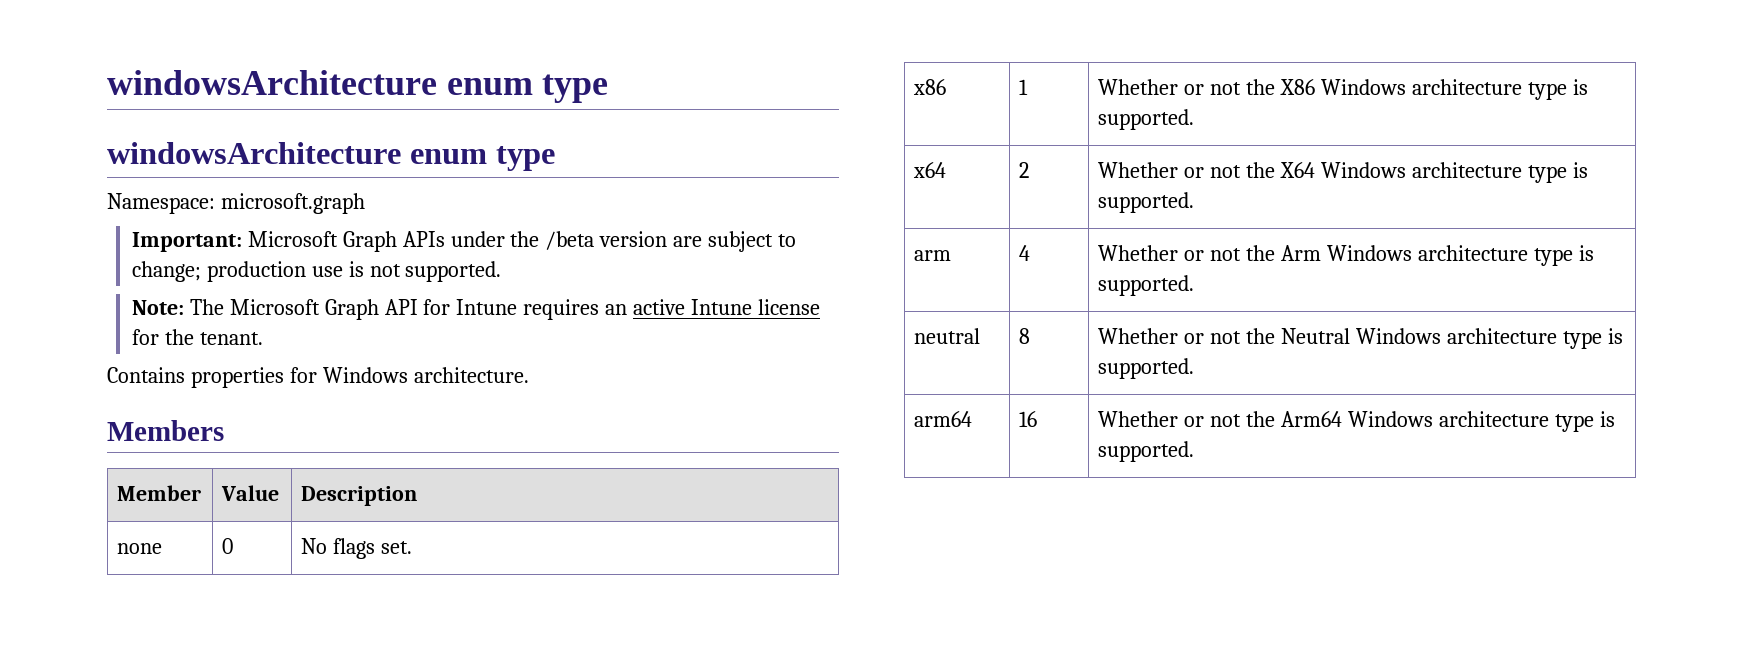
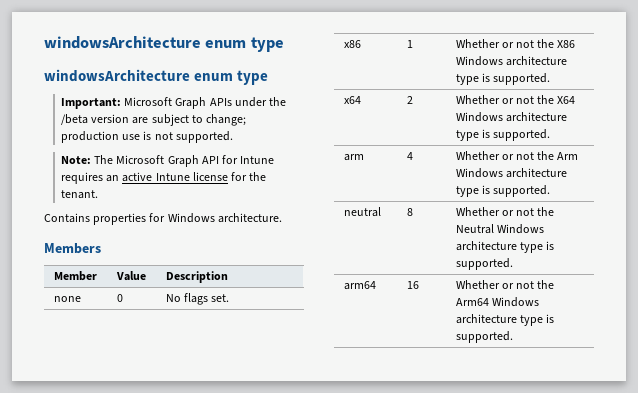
- Namespace: microsoft.graph

